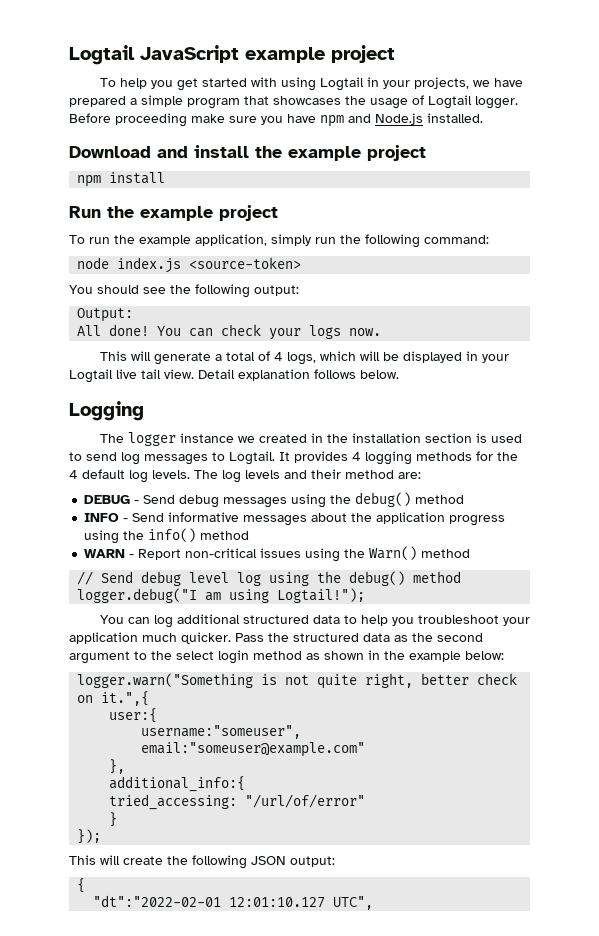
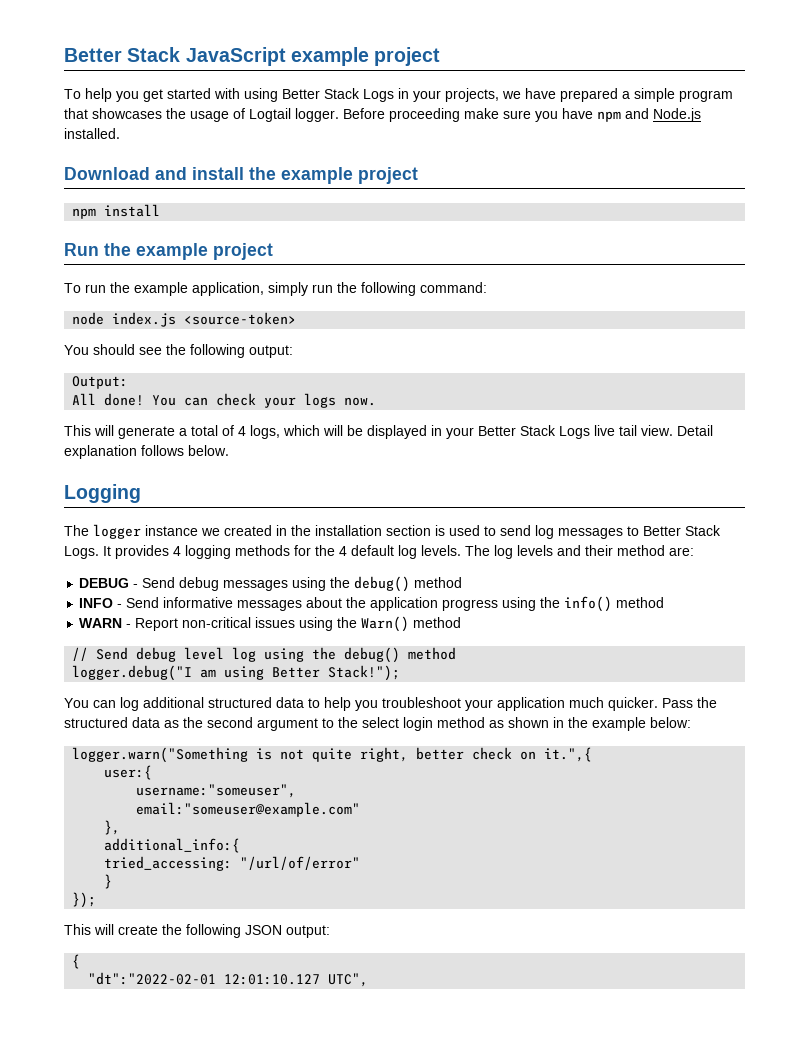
- Logtail JavaScript example project
+ Better Stack JavaScript example project
- To help you get started with using Logtail in your projects, we have prepared a simple program that showcases the usage of Logtail logger.
+ To help you get started with using Better Stack Logs in your projects, we have prepared a simple program that showcases the usage of Logtail logger.
- This will generate a total of 4 logs, which will be displayed in your Logtail live tail view.
+ This will generate a total of 4 logs, which will be displayed in your Better Stack Logs live tail view.
- The logger instance we created in the installation section is used to send log messages to Logtail.
+ The logger instance we created in the installation section is used to send log messages to Better Stack Logs.
- logger.debug("I am using Logtail!");
+ logger.debug("I am using Better Stack!");

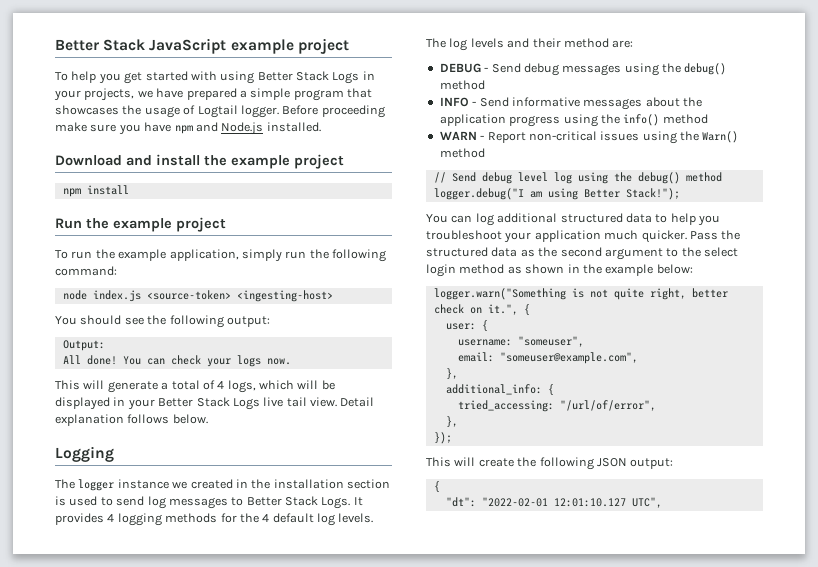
- node index.js <source-token>
+ node index.js <source-token> <ingesting-host>
- logger.warn("Something is not quite right, better check on it.",{
- user:{
- username:"someuser",
- email:"someuser@example.com"
+ logger.warn("Something is not quite right, better check on it.", {
+ user: {
+ username: "someuser",
+ email: "someuser@example.com",
  },
- additional_info:{
+ additional_info: {
- tried_accessing: "/url/of/error"
- }
+ tried_accessing: "/url/of/error",
+ },
- "dt":"2022-02-01 12:01:10.127 UTC",
+ "dt": "2022-02-01 12:01:10.127 UTC",

